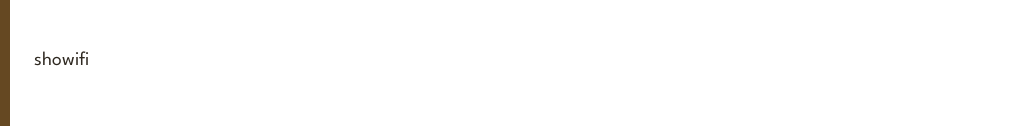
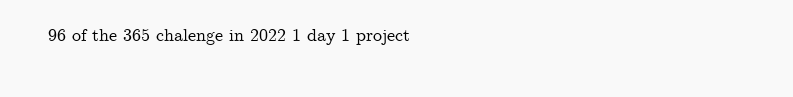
- showifi
+ 96 of the 365 chalenge in 2022 1 day 1 project

